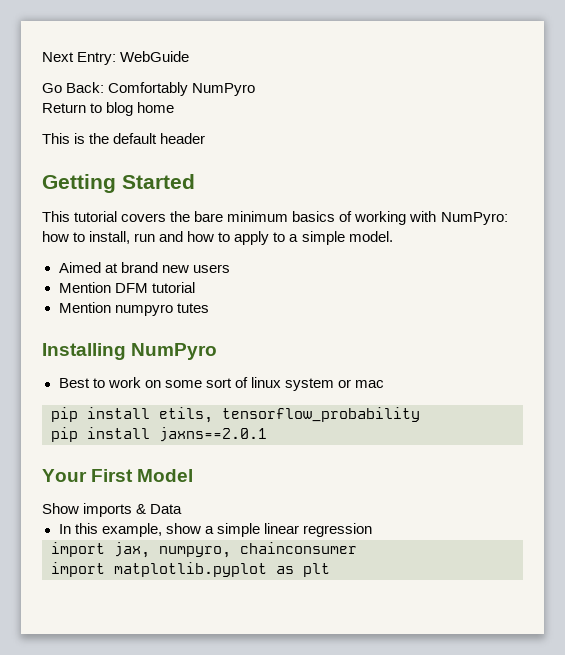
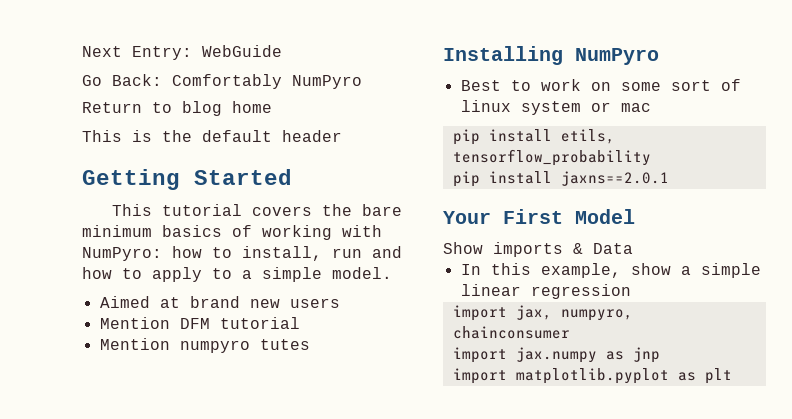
+ import jax.numpy as jnp

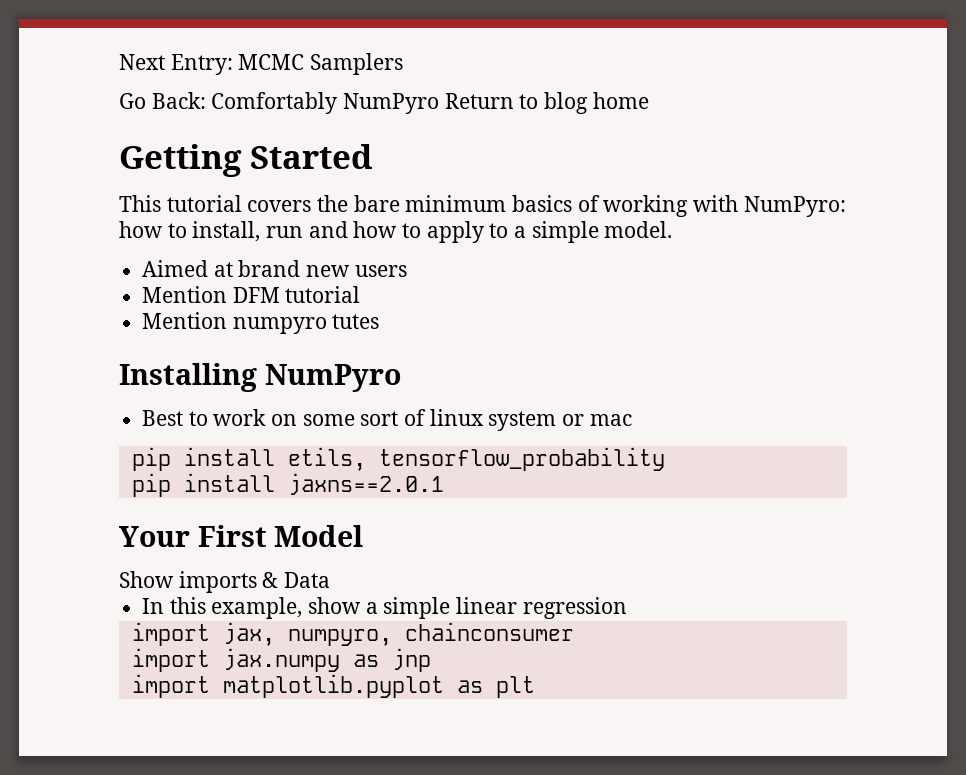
- Next Entry: WebGuide
+ Next Entry: MCMC Samplers
- Go Back: Comfortably NumPyro
- Return to blog home
+ Go Back: Comfortably NumPyro Return to blog home
- This is the default header

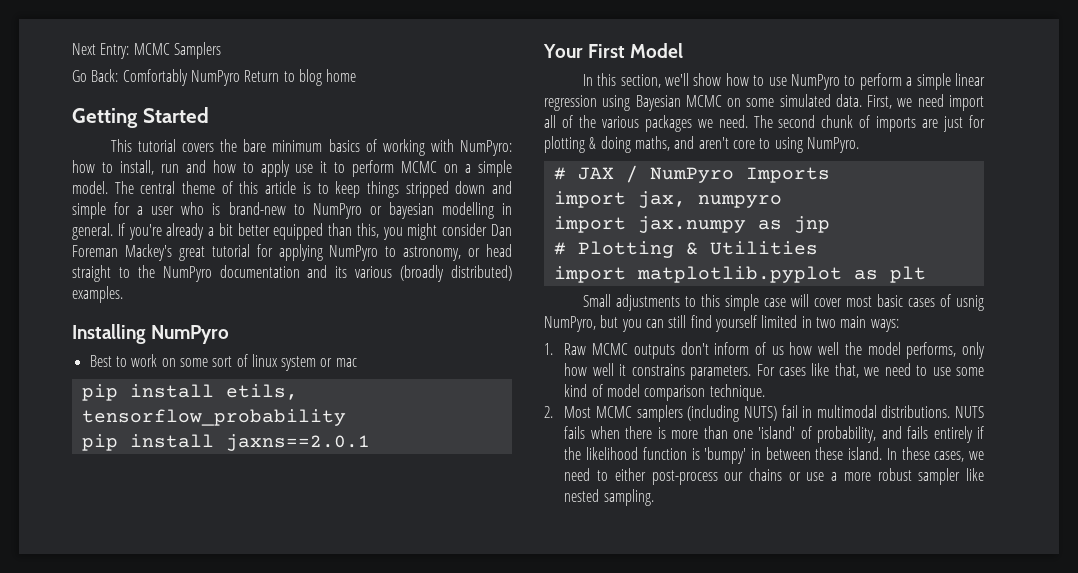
- This tutorial covers the bare minimum basics of working with NumPyro: how to install, run and how to apply to a simple model.
- Aimed at brand new users
- Mention DFM tutorial
- Mention numpyro tutes
+ This tutorial covers the bare minimum basics of working with NumPyro: how to install, run and how to apply use it to perform MCMC on a simple model. The central theme of this article is to keep things stripped down and simple for a user who is brand-new to NumPyro or bayesian modelling in general. If you're already a bit better equipped than this, you might consider Dan Foreman Mackey's great tutorial for applying NumPyro to astronomy, or head straight to the NumPyro documentation and its various (broadly distributed) examples.
- Show imports & Data
- In this example, show a simple linear regression
+ In this section, we'll show how to use NumPyro to perform a simple linear regression using Bayesian MCMC on some simulated data. First, we need import all of the various packages we need. The second chunk of imports are just for plotting & doing maths, and aren't core to using NumPyro.
+ # JAX / NumPyro Imports
- import jax, numpyro, chainconsumer
+ import jax, numpyro
+ # Plotting & Utilities
+ Small adjustments to this simple case will cover most basic cases of usnig NumPyro, but you can still find yourself limited in two main ways:
+ 1. Raw MCMC outputs don't inform of us how well the model performs, only how well it constrains parameters. For cases like that, we need to use some kind of model comparison technique.
+ 2. Most MCMC samplers (including NUTS) fail in multimodal distributions. NUTS fails when there is more than one 'island' of probability, and fails entirely if the likelihood function is 'bumpy' in between these island. In these cases, we need to either post-process our chains or use a more robust sampler like nested sampling.

